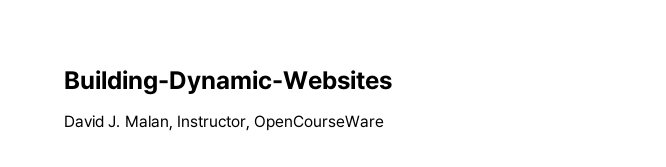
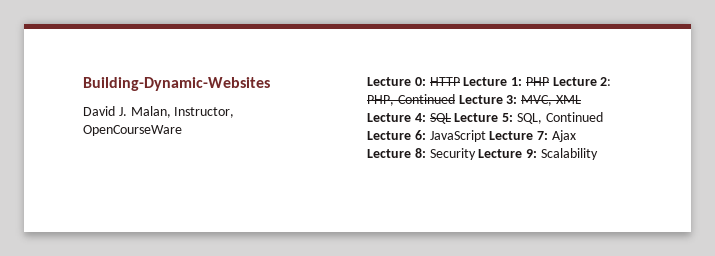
+ Lecture 0: HTTP Lecture 1: PHP Lecture 2: PHP, Continued Lecture 3: MVC, XML Lecture 4: SQL Lecture 5: SQL, Continued Lecture 6: JavaScript Lecture 7: Ajax Lecture 8: Security Lecture 9: Scalability

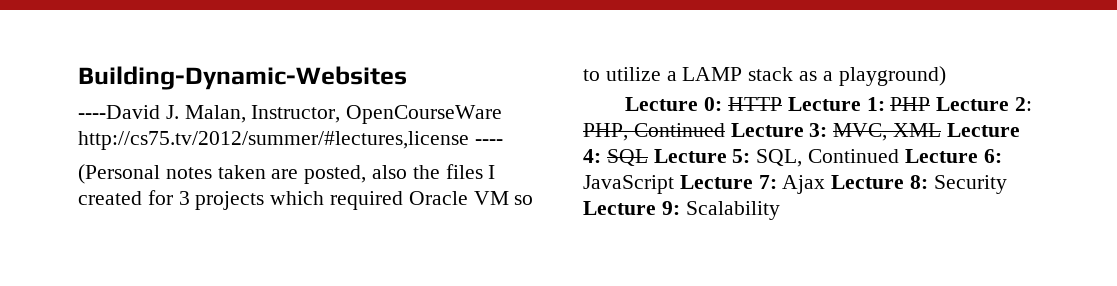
- David J. Malan, Instructor, OpenCourseWare
+ ----David J. Malan, Instructor, OpenCourseWare http://cs75.tv/2012/summer/#lectures,license ----
+ (Personal notes taken are posted, also the files I created for 3 projects which required Oracle VM so to utilize a LAMP stack as a playground)

